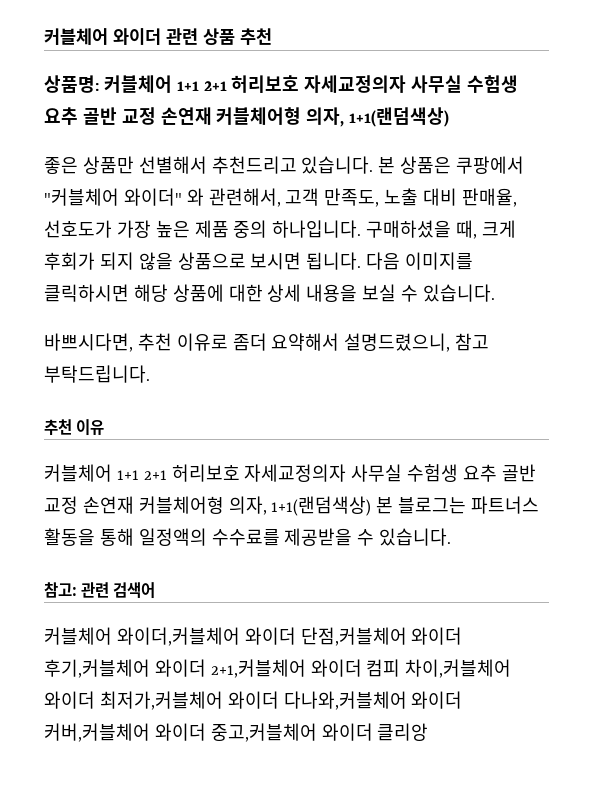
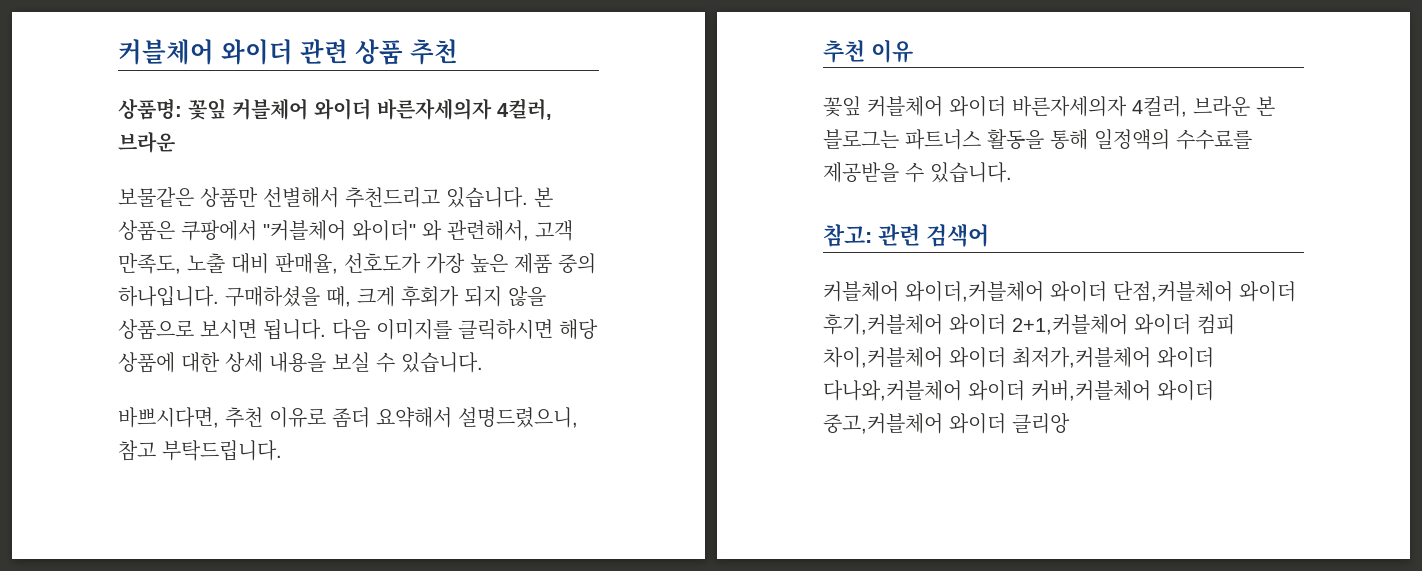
- 상품명: 커블체어 1+1 2+1 허리보호 자세교정의자 사무실 수험생 요추 골반 교정 손연재 커블체어형 의자, 1+1(랜덤색상)
- 좋은 상품만 선별해서 추천드리고 있습니다.
+ 상품명: 꽃잎 커블체어 와이더 바른자세의자 4컬러, 브라운
+ 보물같은 상품만 선별해서 추천드리고 있습니다.
- 커블체어 1+1 2+1 허리보호 자세교정의자 사무실 수험생 요추 골반 교정 손연재 커블체어형 의자, 1+1(랜덤색상) 본 블로그는 파트너스 활동을 통해 일정액의 수수료를 제공받을 수 있습니다.
+ 꽃잎 커블체어 와이더 바른자세의자 4컬러, 브라운 본 블로그는 파트너스 활동을 통해 일정액의 수수료를 제공받을 수 있습니다.

